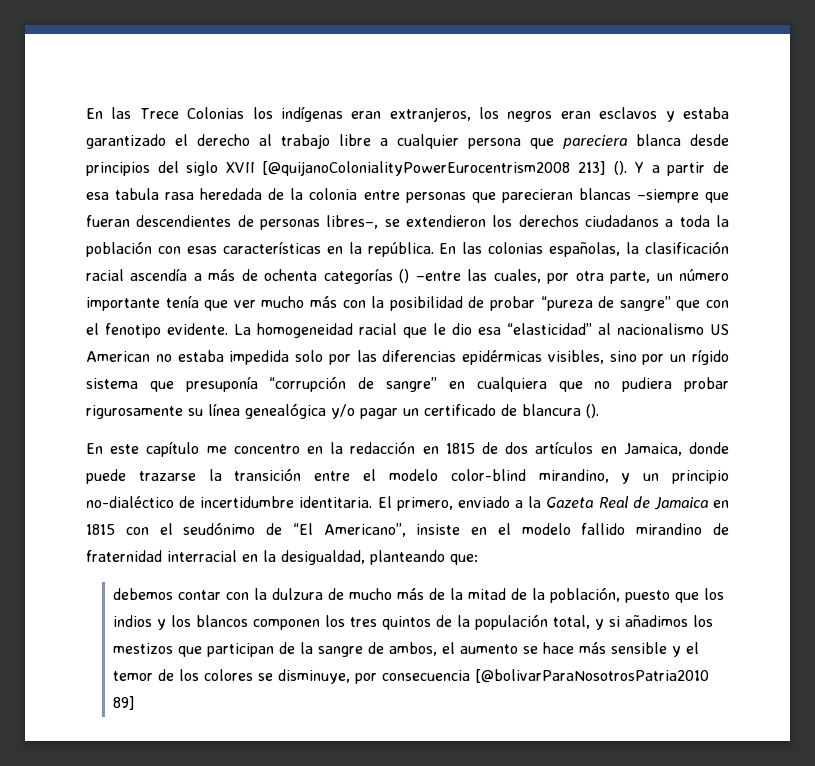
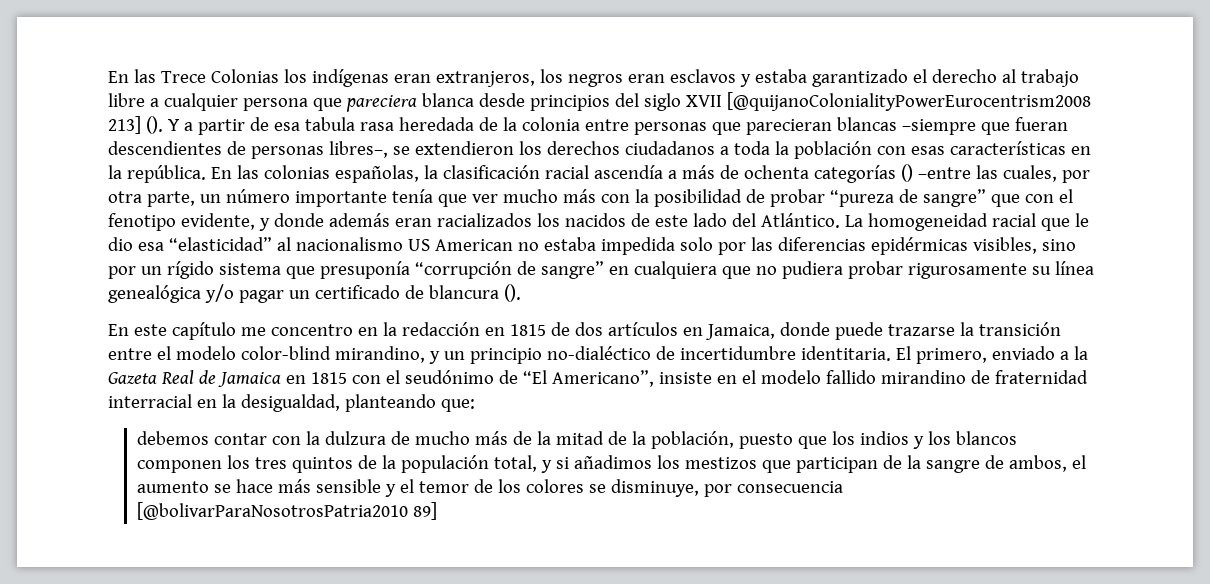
- En las colonias españolas, la clasificación racial ascendía a más de ochenta categorías () –entre las cuales, por otra parte, un número importante tenía que ver mucho más con la posibilidad de probar “pureza de sangre” que con el fenotipo evidente.
+ En las colonias españolas, la clasificación racial ascendía a más de ochenta categorías () –entre las cuales, por otra parte, un número importante tenía que ver mucho más con la posibilidad de probar “pureza de sangre” que con el fenotipo evidente, y donde además eran racializados los nacidos de este lado del Atlántico.

